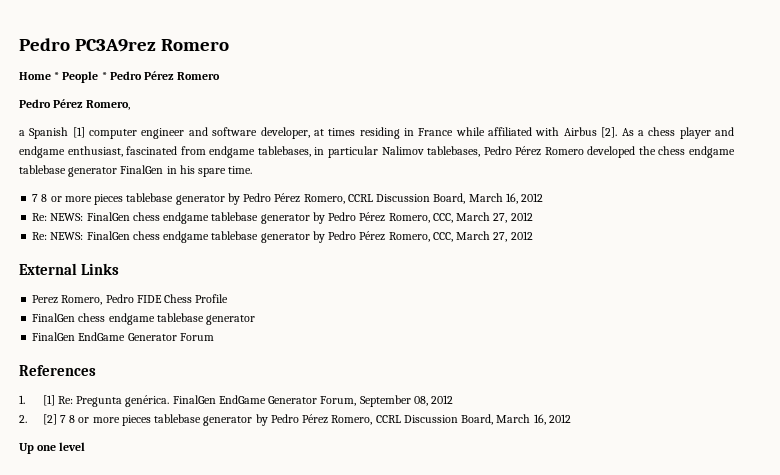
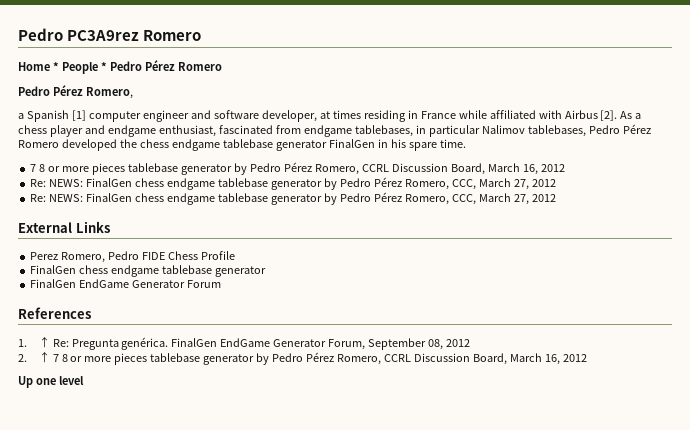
- 1. [1] Re: Pregunta genérica.
+ 1. ↑ Re: Pregunta genérica.
- 2. [2] 7 8 or more pieces tablebase generator by Pedro Pérez Romero, CCRL Discussion Board, March 16, 2012
+ 2. ↑ 7 8 or more pieces tablebase generator by Pedro Pérez Romero, CCRL Discussion Board, March 16, 2012

